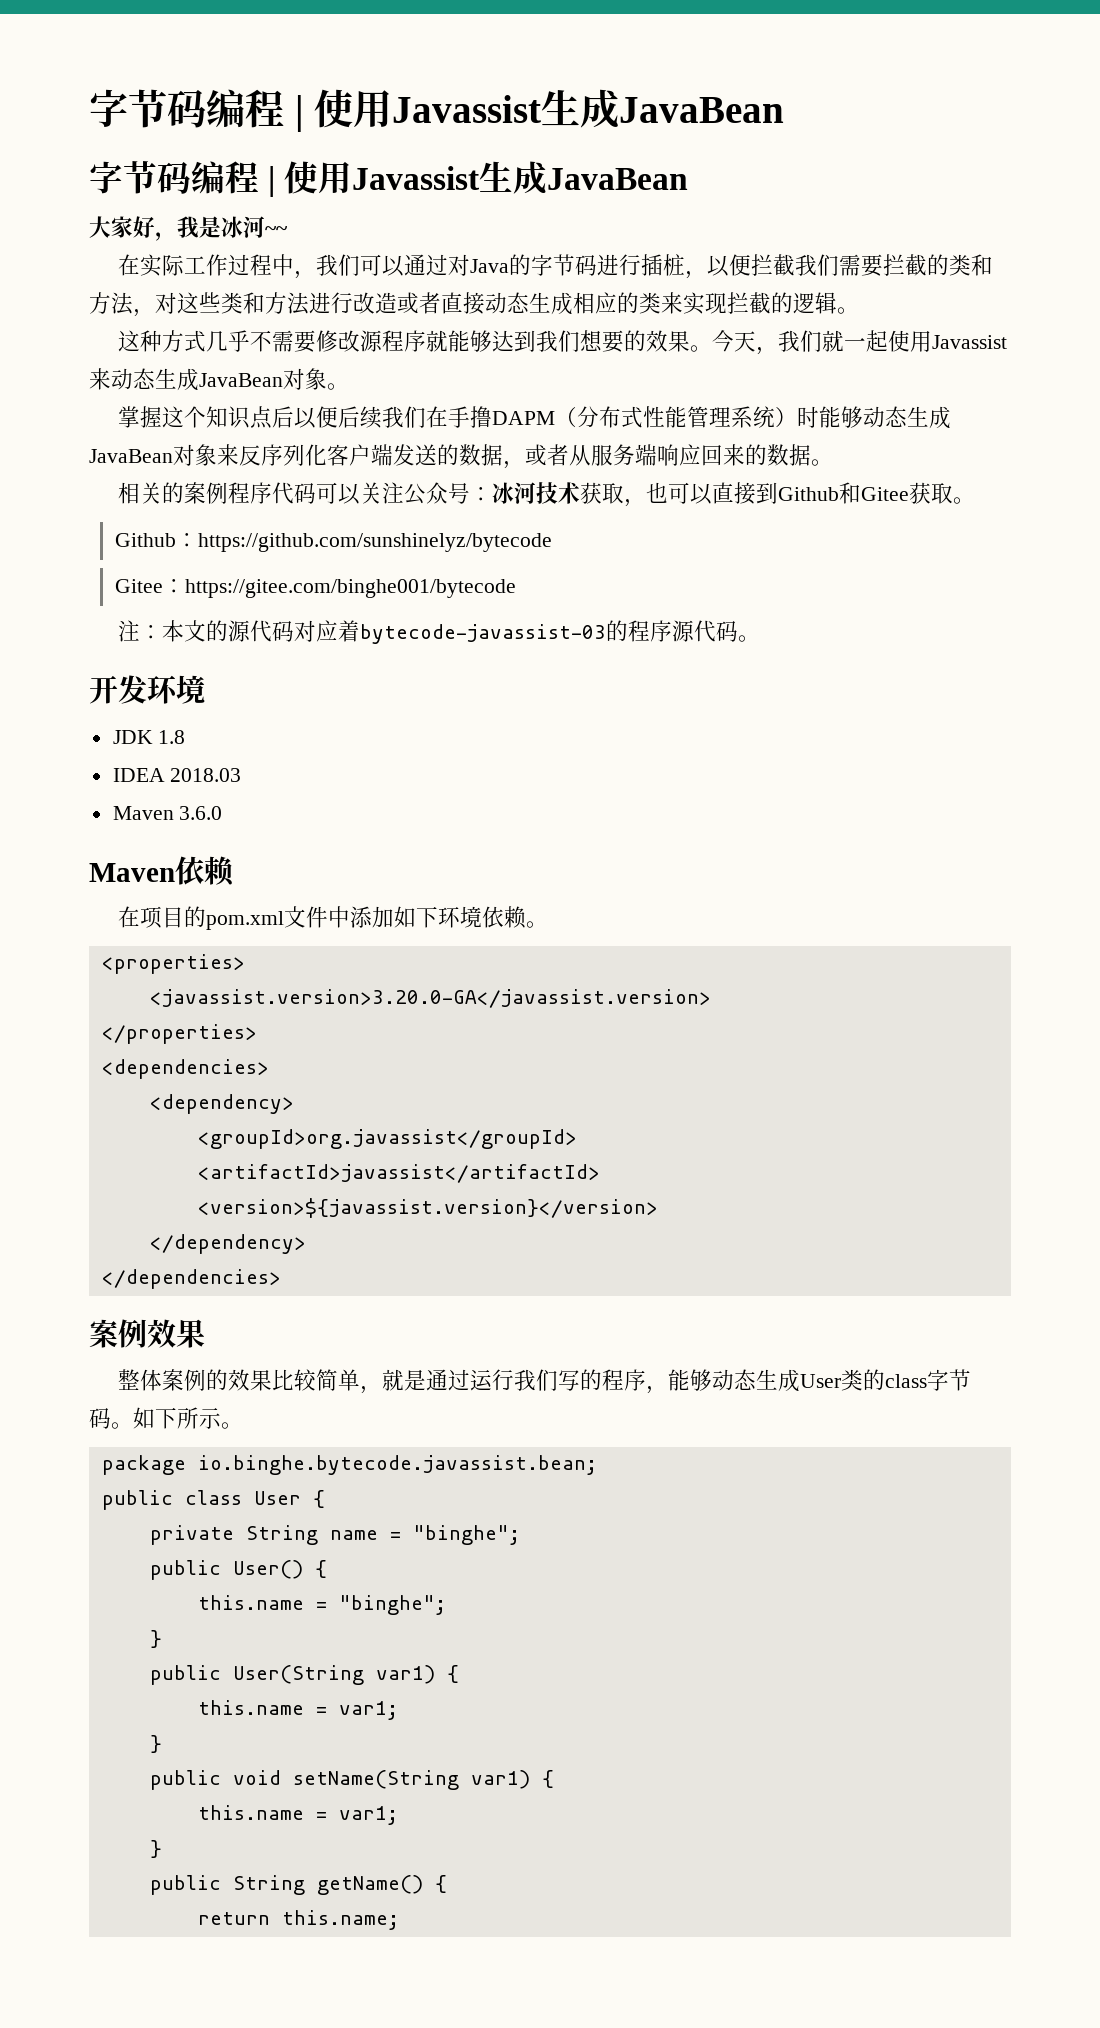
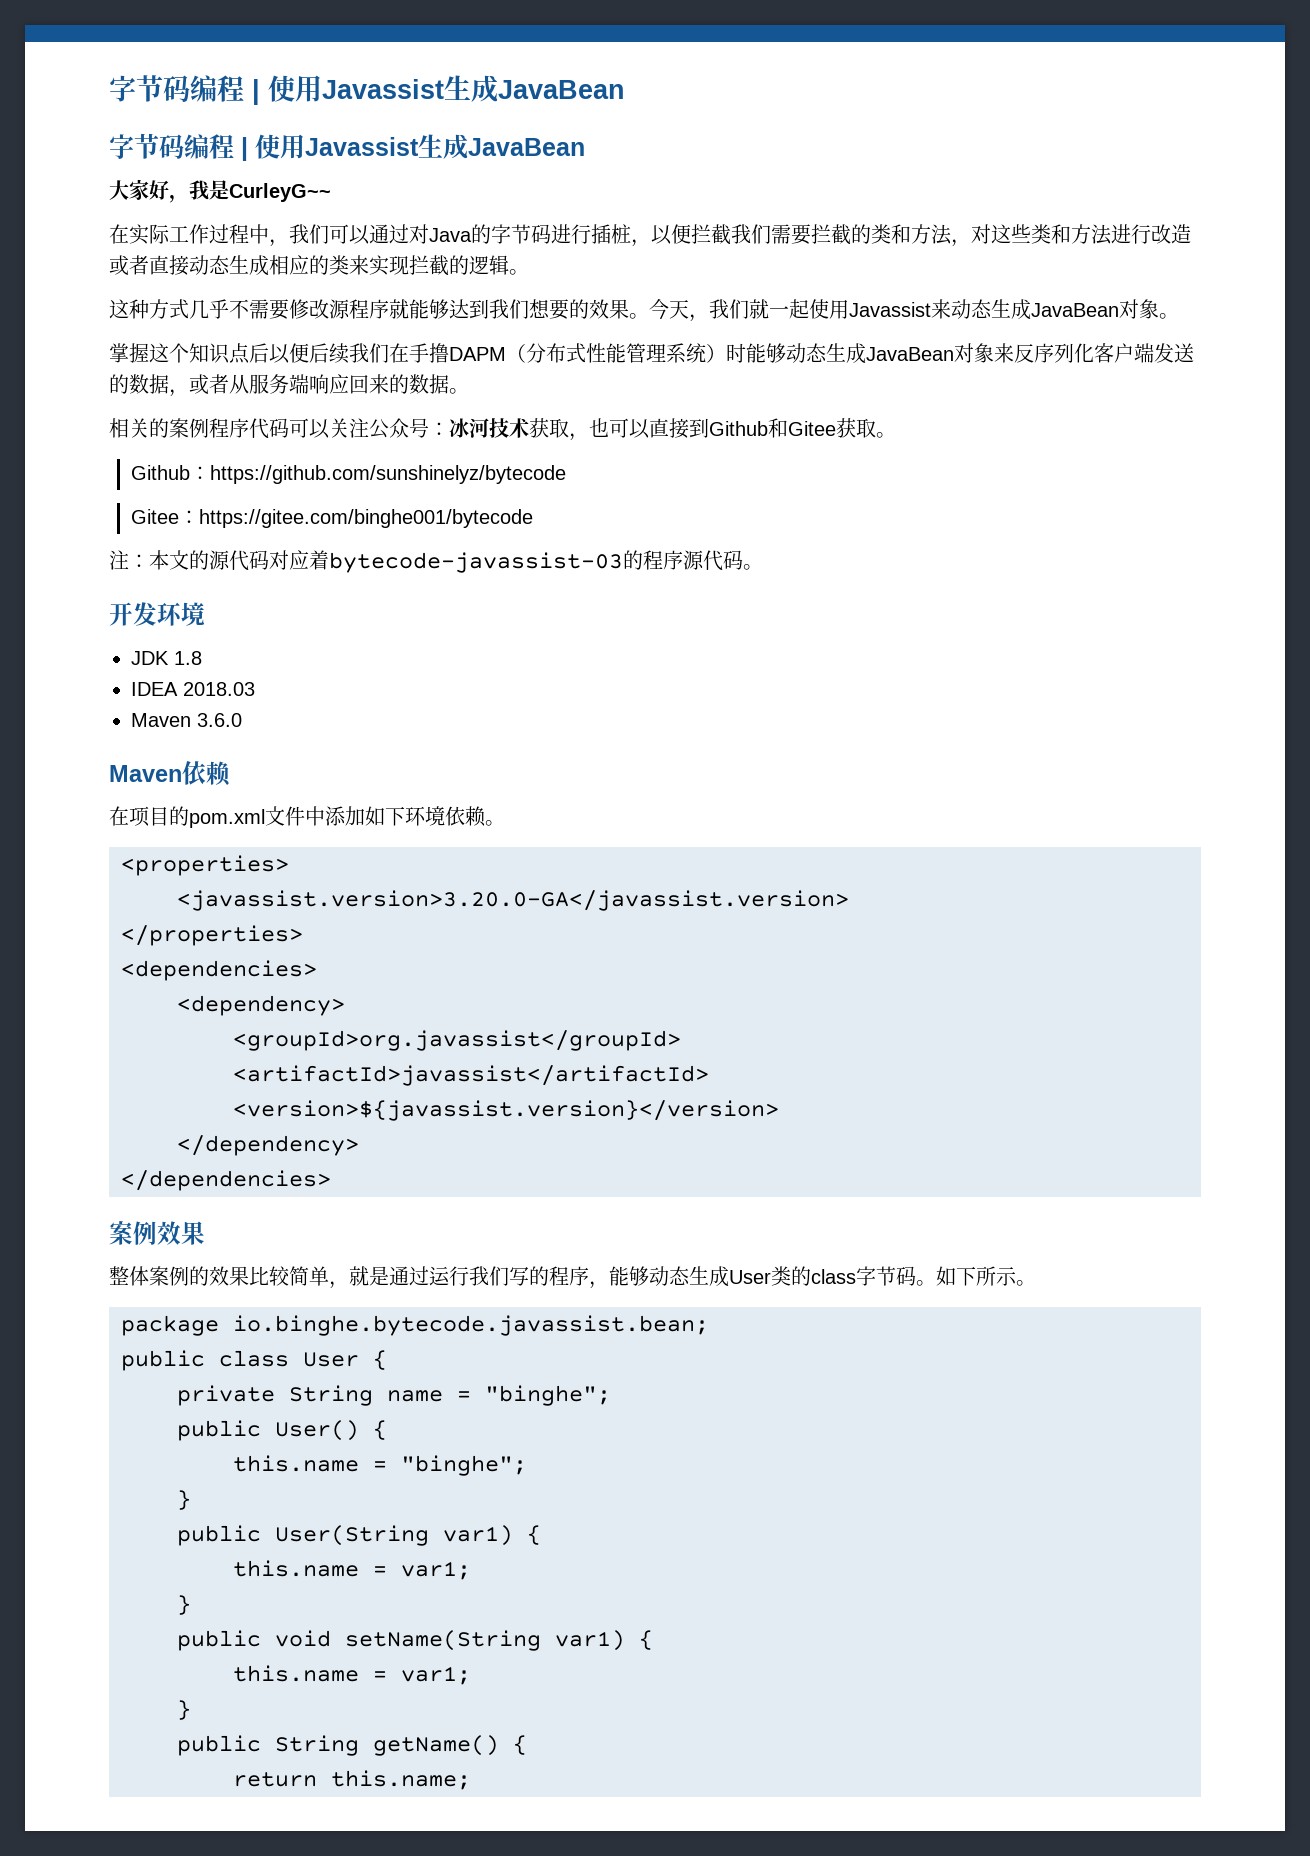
- 大家好，我是冰河~~
+ 大家好，我是CurleyG~~

